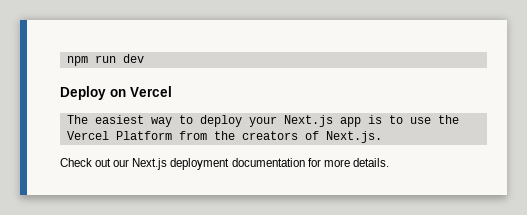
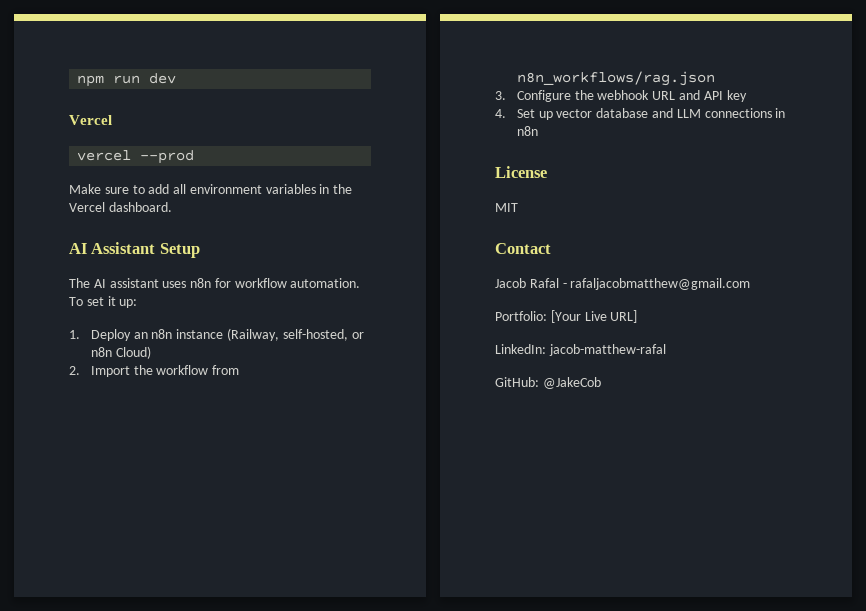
  npm run dev
- Deploy on Vercel
+ Vercel
- The easiest way to deploy your Next.js app is to use the Vercel Platform from the creators of Next.js.
- Check out our Next.js deployment documentation for more details.
+ vercel --prod
+ Make sure to add all environment variables in the Vercel dashboard.
+ AI Assistant Setup
+ The AI assistant uses n8n for workflow automation. To set it up:
+ 1. Deploy an n8n instance (Railway, self-hosted, or n8n Cloud)
+ 2. Import the workflow from n8n_workflows/rag.json
+ 3. Configure the webhook URL and API key
+ 4. Set up vector database and LLM connections in n8n
+ License
+ MIT
+ Contact
+ Jacob Rafal - rafaljacobmatthew@gmail.com
+ Portfolio: [Your Live URL]
+ LinkedIn: jacob-matthew-rafal
+ GitHub: @JakeCob

